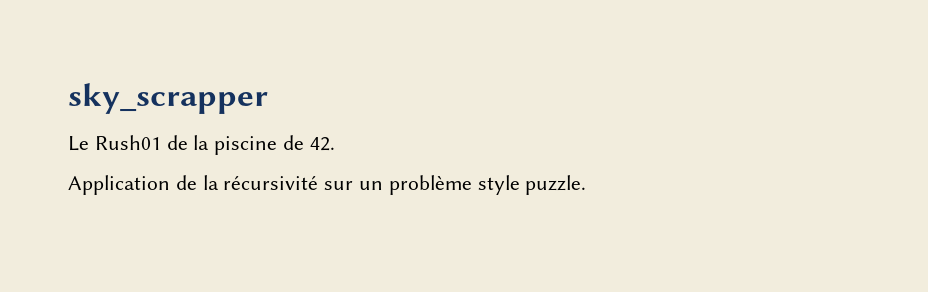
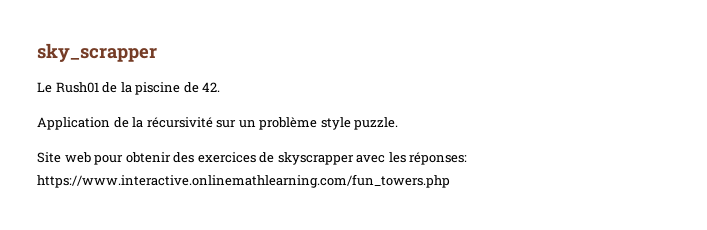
+ Site web pour obtenir des exercices de skyscrapper avec les réponses: https://www.interactive.onlinemathlearning.com/fun_towers.php

